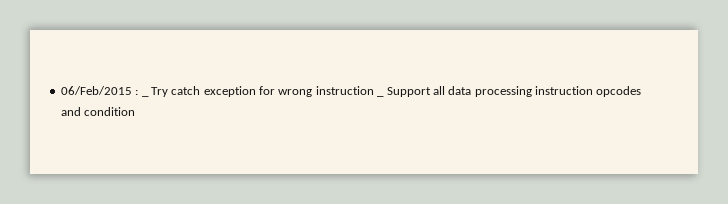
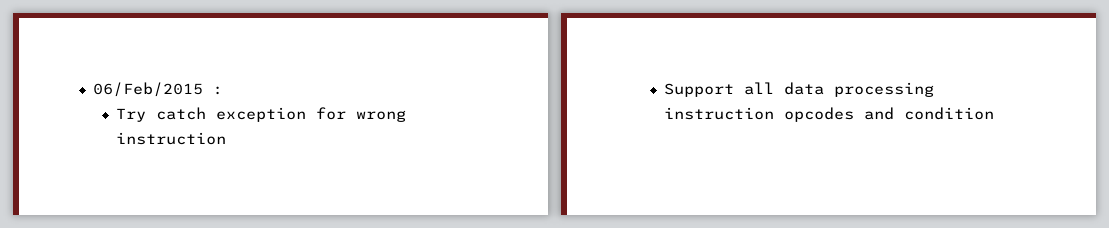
- 06/Feb/2015 : _ Try catch exception for wrong instruction _ Support all data processing instruction opcodes and condition
+ 06/Feb/2015 :
+ Try catch exception for wrong instruction
+ Support all data processing instruction opcodes and condition

